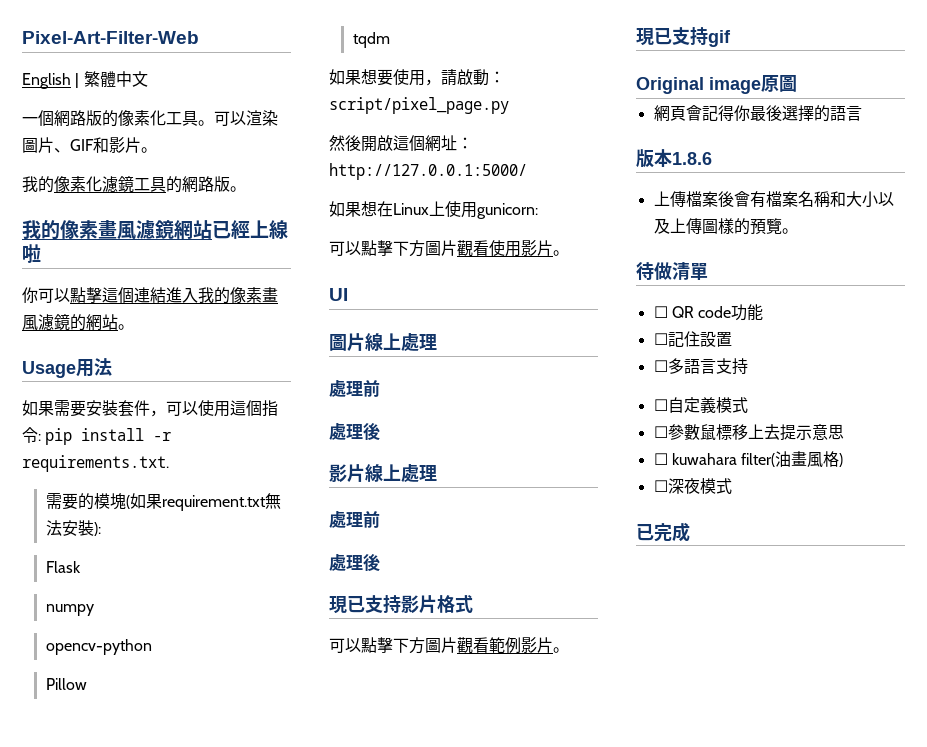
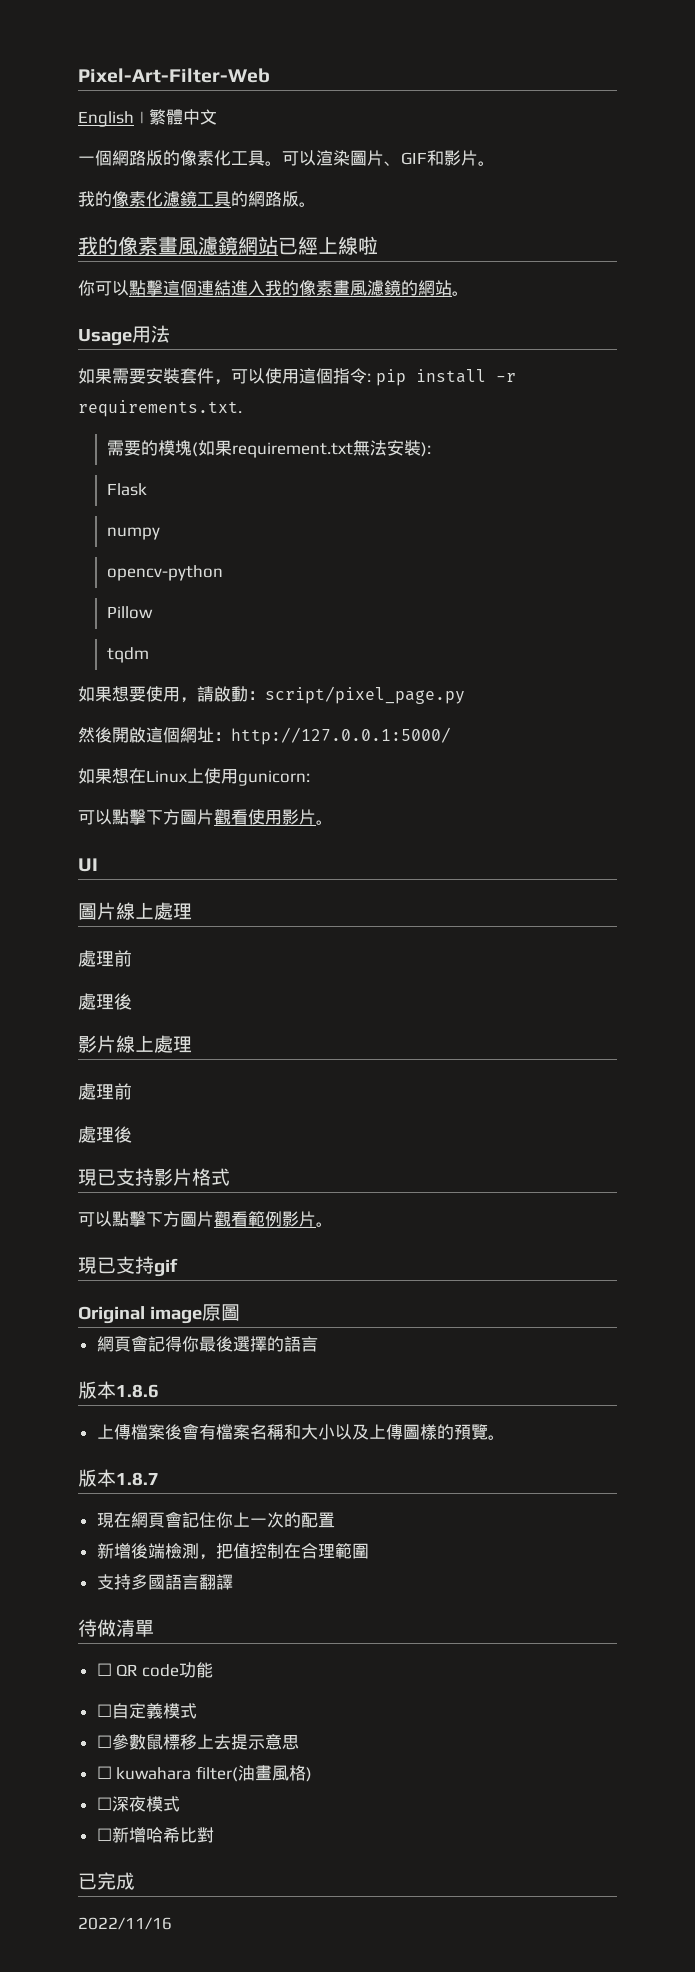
+ 版本1.8.7
+ 現在網頁會記住你上一次的配置
+ 新增後端檢測，把值控制在合理範圍
+ 支持多國語言翻譯
- ☐記住設置
- ☐多語言支持
+ ☐新增哈希比對
+ 2022/11/16

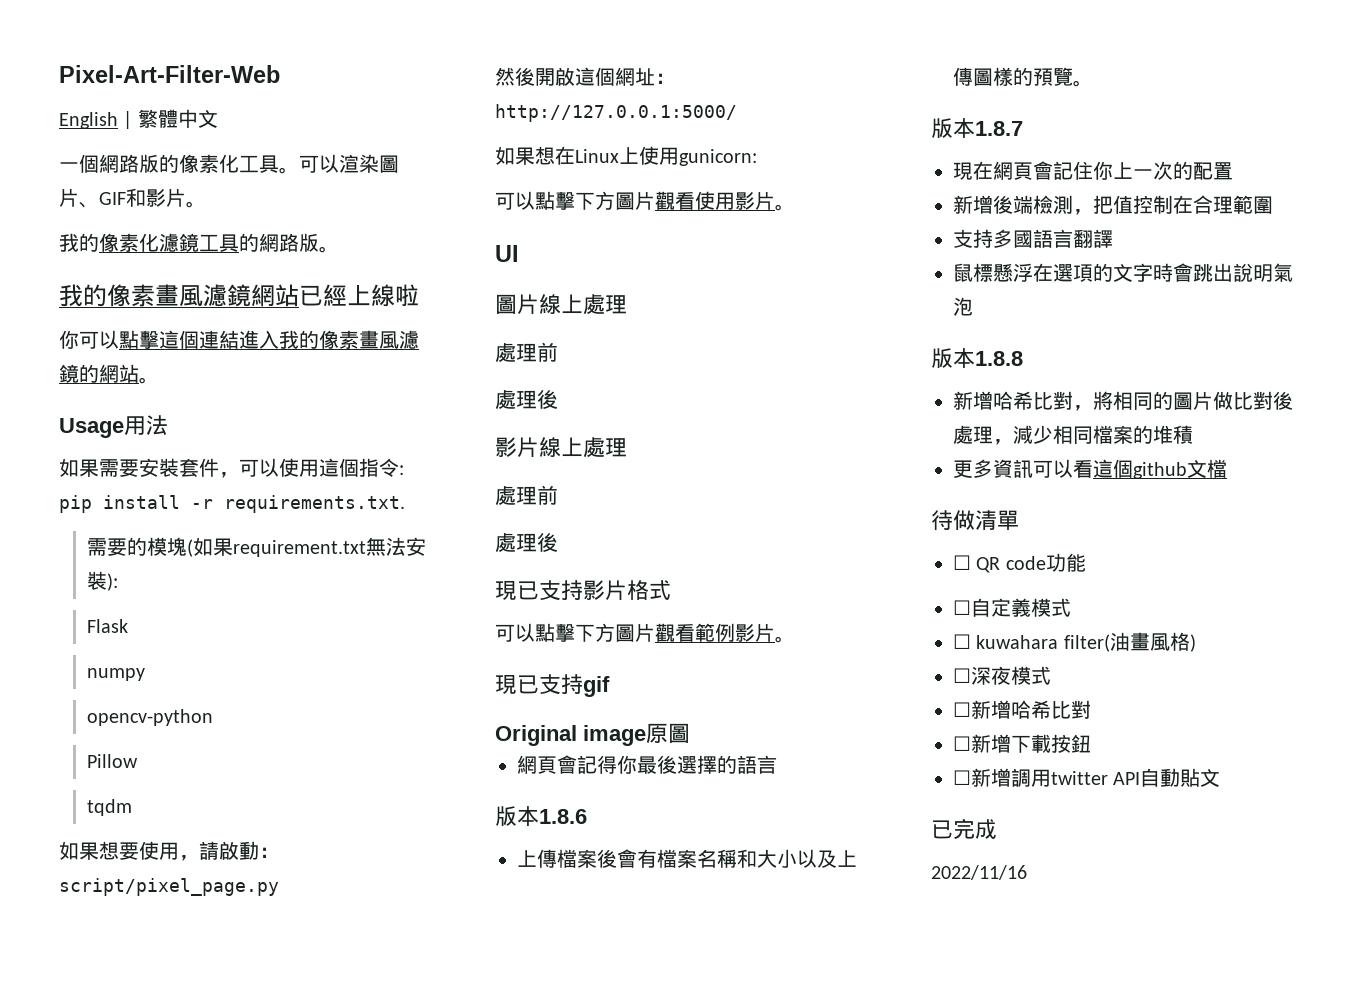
+ 鼠標懸浮在選項的文字時會跳出說明氣泡
+ 版本1.8.8
+ 新增哈希比對，將相同的圖片做比對後處理，減少相同檔案的堆積
+ 更多資訊可以看這個github文檔
- ☐參數鼠標移上去提示意思
+ ☐新增下載按鈕
+ ☐新增調用twitter API自動貼文

